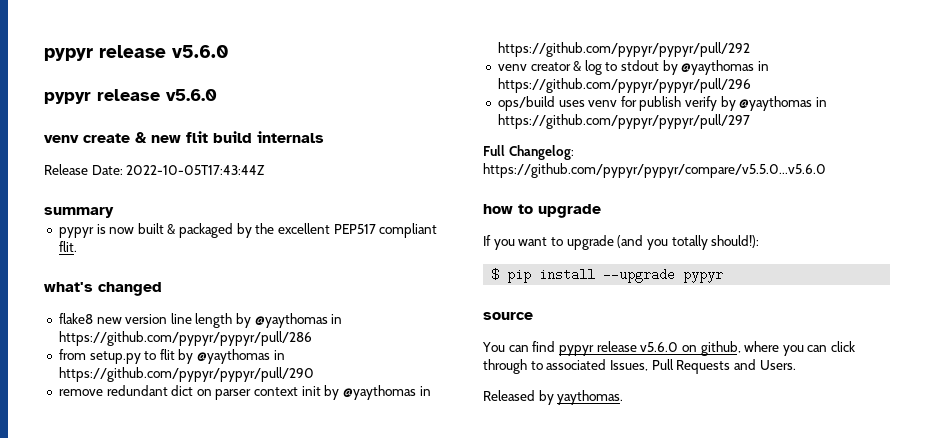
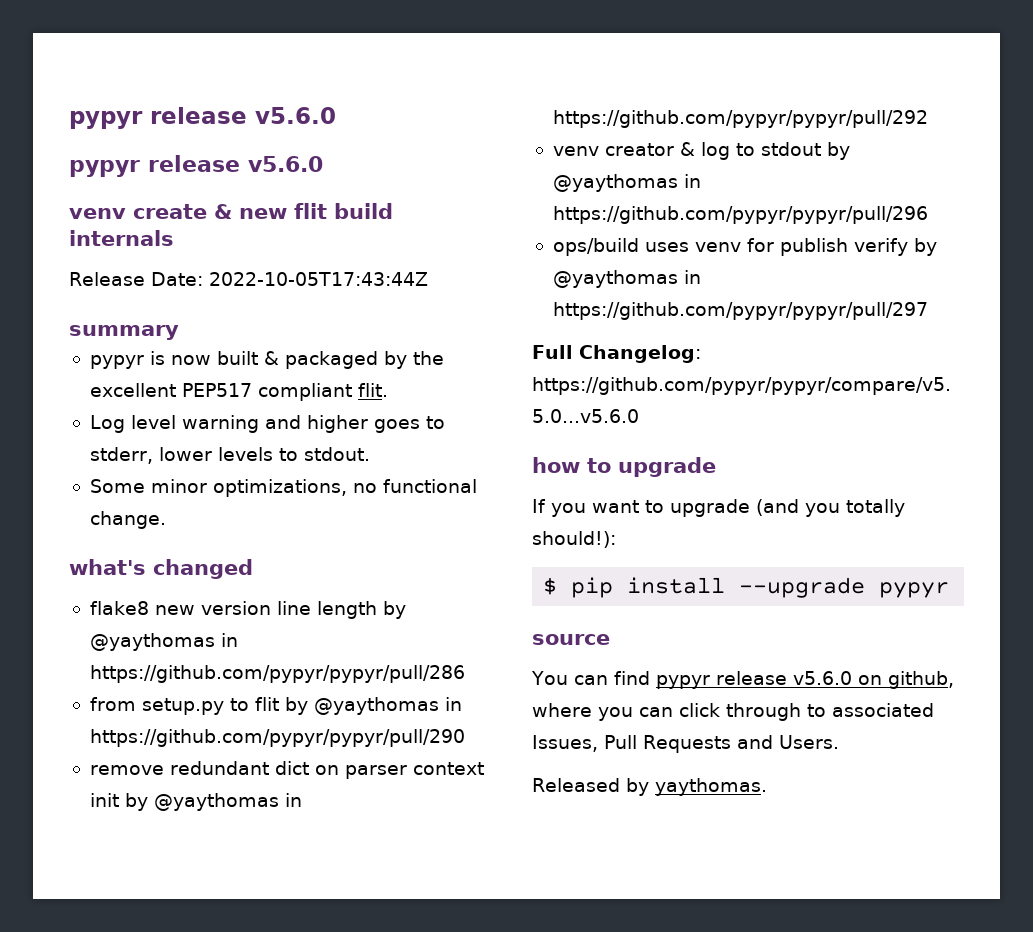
+ Log level warning and higher goes to stderr, lower levels to stdout.
+ Some minor optimizations, no functional change.

